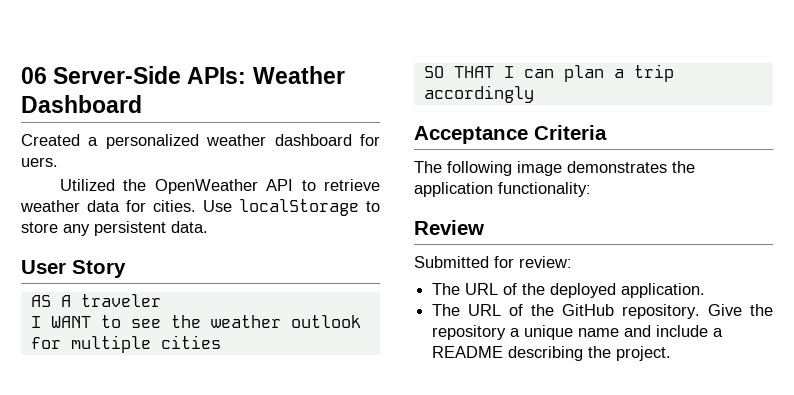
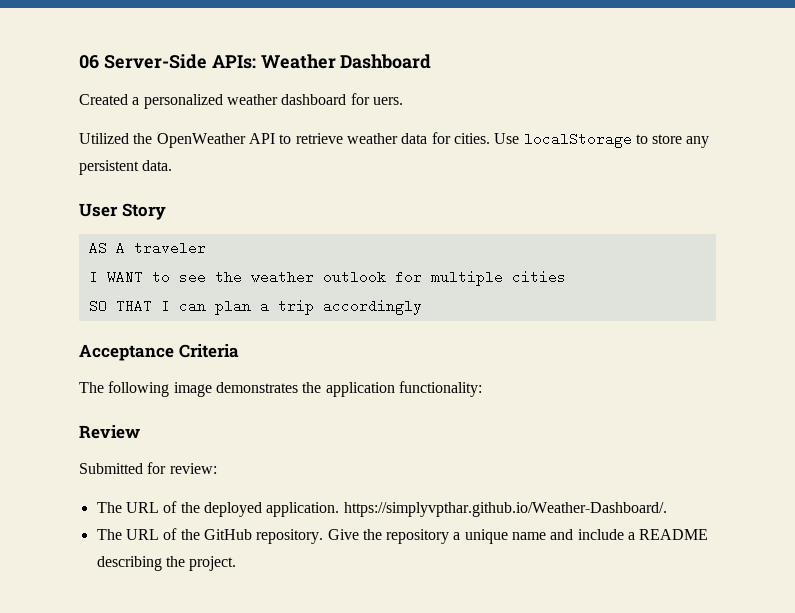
- The URL of the deployed application.
+ The URL of the deployed application. https://simplyvpthar.github.io/Weather-Dashboard/.

